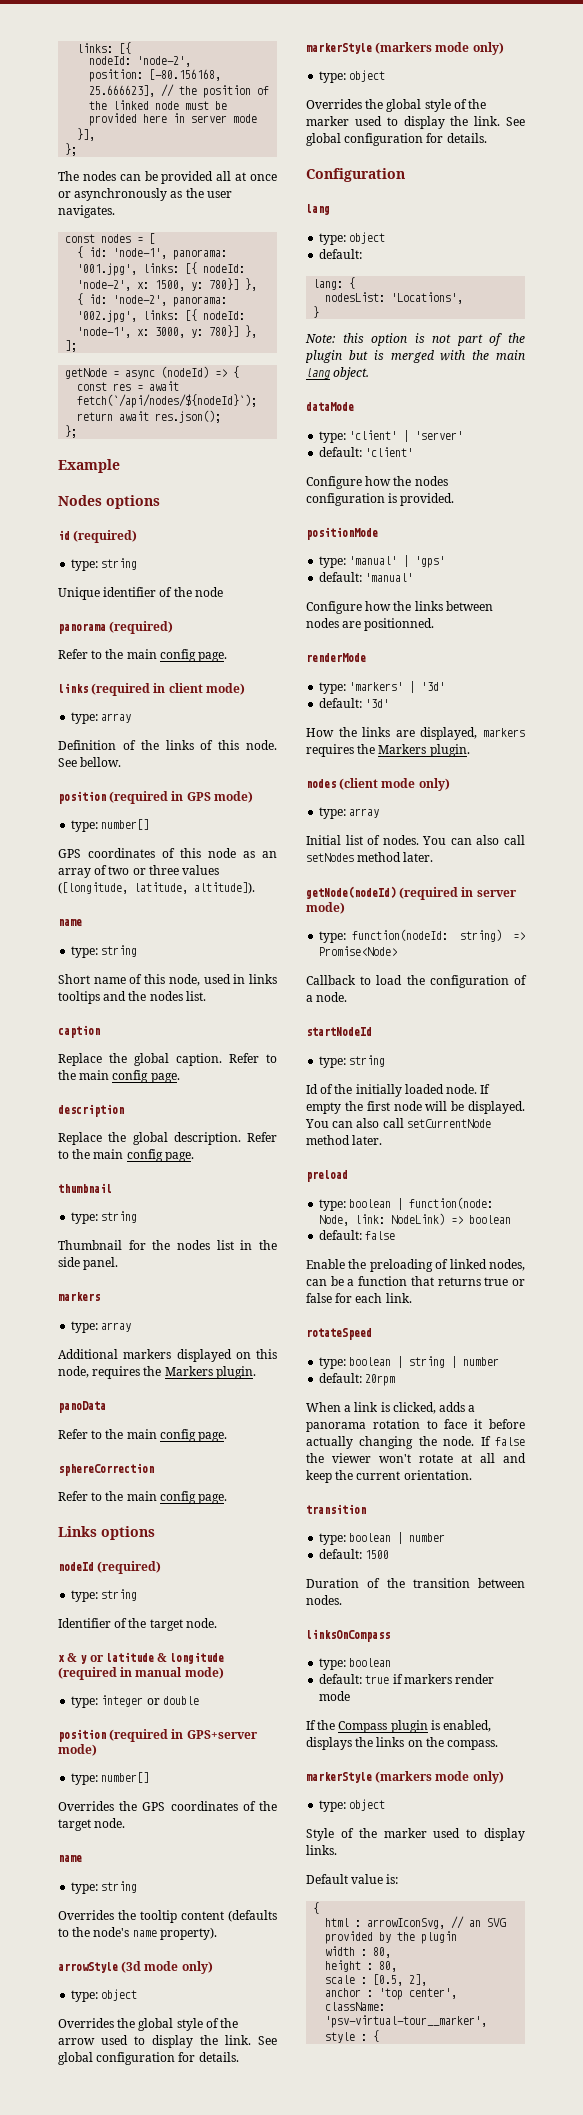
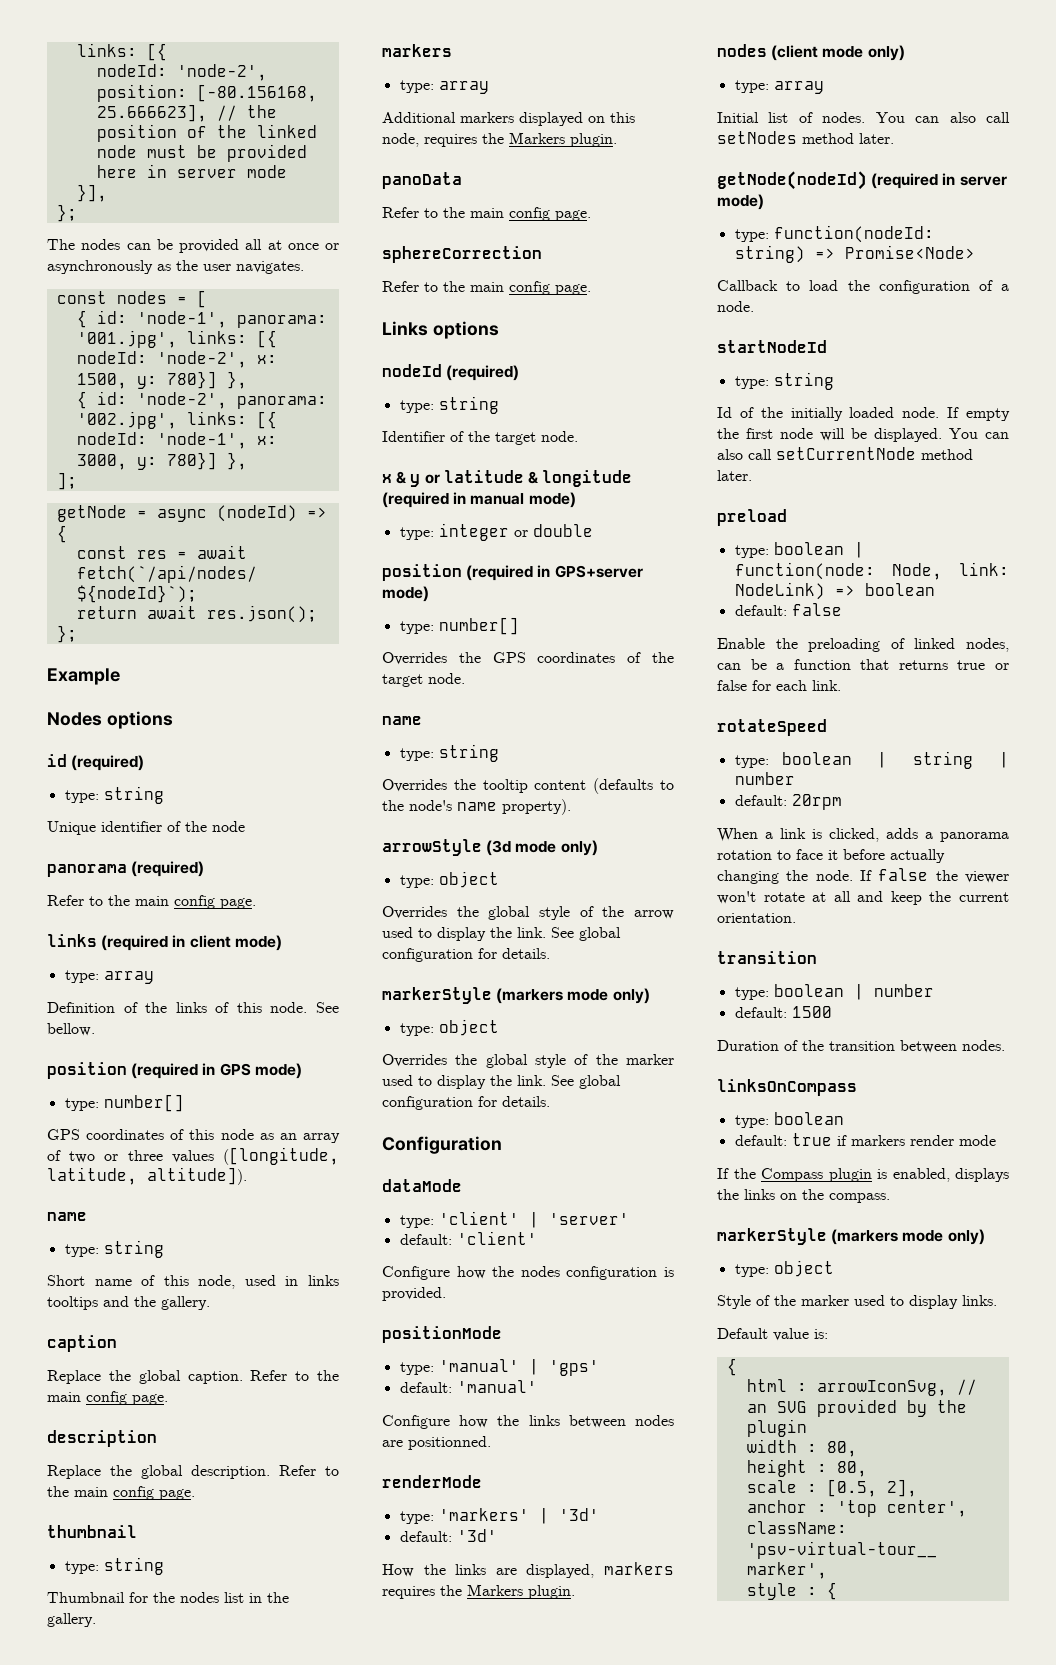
- Short name of this node, used in links tooltips and the nodes list.
+ Short name of this node, used in links tooltips and the gallery.
- Thumbnail for the nodes list in the side panel.
+ Thumbnail for the nodes list in the gallery.
  Configuration
- lang
- type: object
- default:
- lang: {
- nodesList: 'Locations',
- }
- Note: this option is not part of the plugin but is merged with the main lang object.

